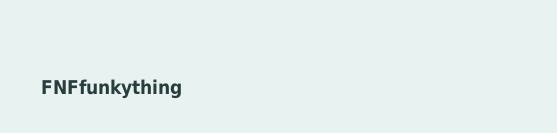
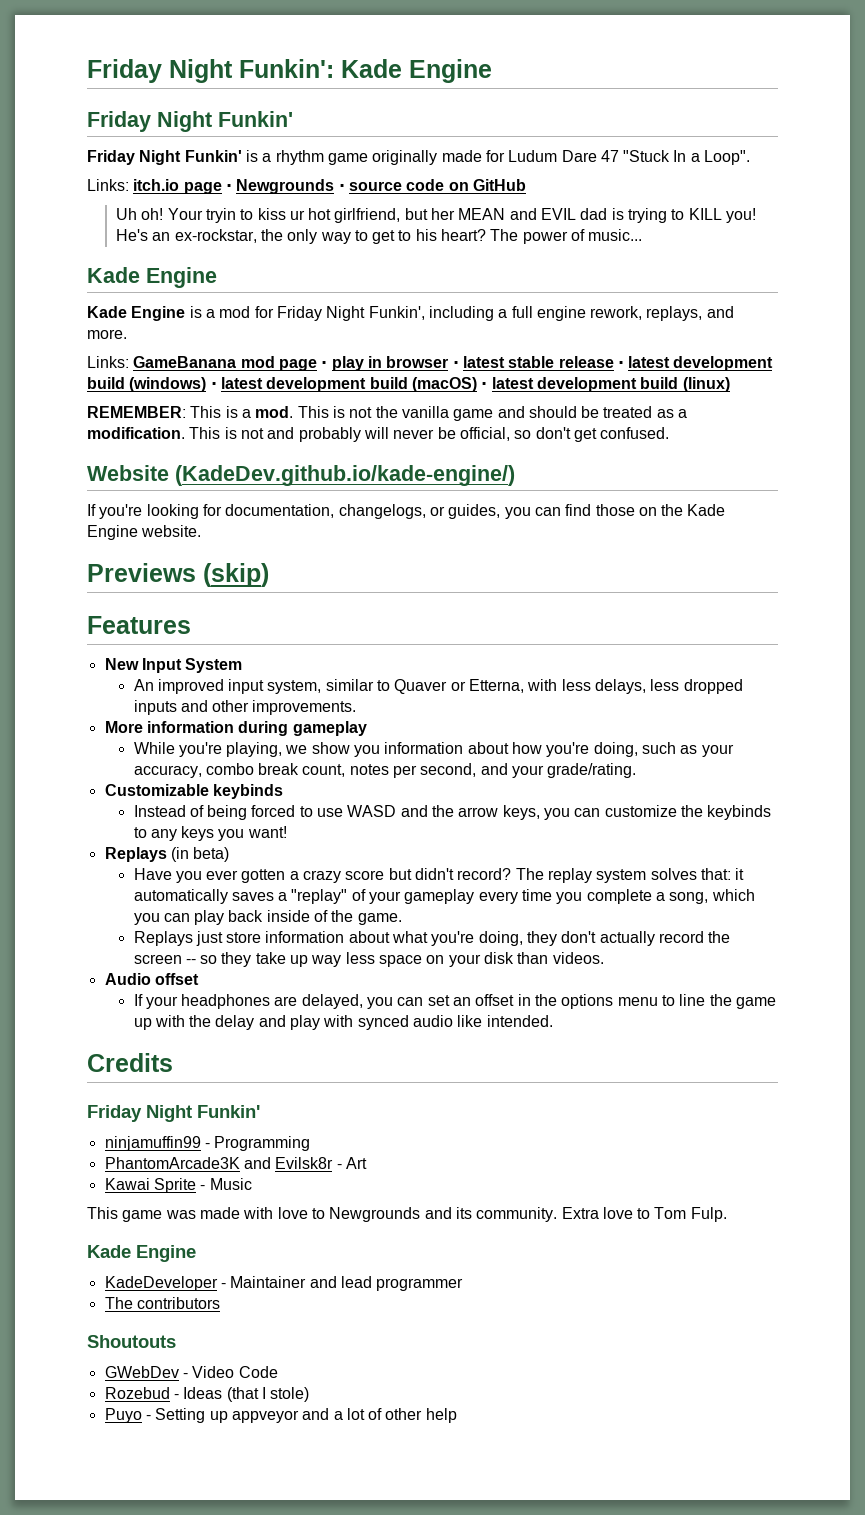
- FNFfunkything
+ Friday Night Funkin': Kade Engine
+ Friday Night Funkin'
+ Friday Night Funkin' is a rhythm game originally made for Ludum Dare 47 "Stuck In a Loop".
+ Links: itch.io page ⋅ Newgrounds ⋅ source code on GitHub
+ Uh oh! Your tryin to kiss ur hot girlfriend, but her MEAN and EVIL dad is trying to KILL you! He's an ex-rockstar, the only way to get to his heart? The power of music...
+ Kade Engine
+ Kade Engine is a mod for Friday Night Funkin', including a full engine rework, replays, and more.
+ Links: GameBanana mod page ⋅ play in browser ⋅ latest stable release ⋅ latest development build (windows) ⋅ latest development build (macOS) ⋅ latest development build (linux)
+ REMEMBER: This is a mod. This is not the vanilla game and should be treated as a modification. This is not and probably will never be official, so don't get confused.
+ Website (KadeDev.github.io/kade-engine/)
+ If you're looking for documentation, changelogs, or guides, you can find those on the Kade Engine website.
+ Previews (skip)
+ Features
+ New Input System
+ An improved input system, similar to Quaver or Etterna, with less delays, less dropped inputs and other improvements.
+ More information during gameplay
+ While you're playing, we show you information about how you're doing, such as your accuracy, combo break count, notes per second, and your grade/rating.
+ Customizable keybinds
+ Instead of being forced to use WASD and the arrow keys, you can customize the keybinds to any keys you want!
+ Replays (in beta)
+ Have you ever gotten a crazy score but didn't record? The replay system solves that: it automatically saves a "replay" of your gameplay every time you complete a song, which you can play back inside of the game.
+ Replays just store information about what you're doing, they don't actually record the screen -- so they take up way less space on your disk than videos.
+ Audio offset
+ If your headphones are delayed, you can set an offset in the options menu to line the game up with the delay and play with synced audio like intended.
+ Credits
+ Friday Night Funkin'
+ ninjamuffin99 - Programming
+ PhantomArcade3K and Evilsk8r - Art
+ Kawai Sprite - Music
+ This game was made with love to Newgrounds and its community. Extra love to Tom Fulp.
+ Kade Engine
+ KadeDeveloper - Maintainer and lead programmer
+ The contributors
+ Shoutouts
+ GWebDev - Video Code
+ Rozebud - Ideas (that I stole)
+ Puyo - Setting up appveyor and a lot of other help

